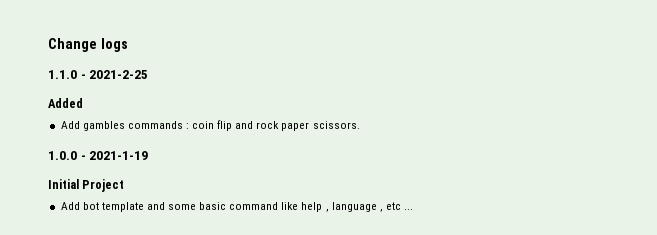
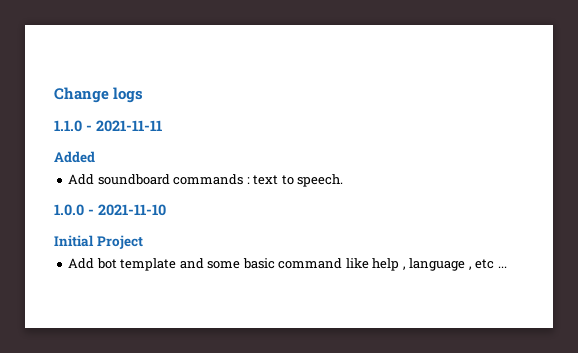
- 1.1.0 - 2021-2-25
+ 1.1.0 - 2021-11-11
- Add gambles commands : coin flip and rock paper scissors.
+ Add soundboard commands : text to speech.
- 1.0.0 - 2021-1-19
+ 1.0.0 - 2021-11-10

